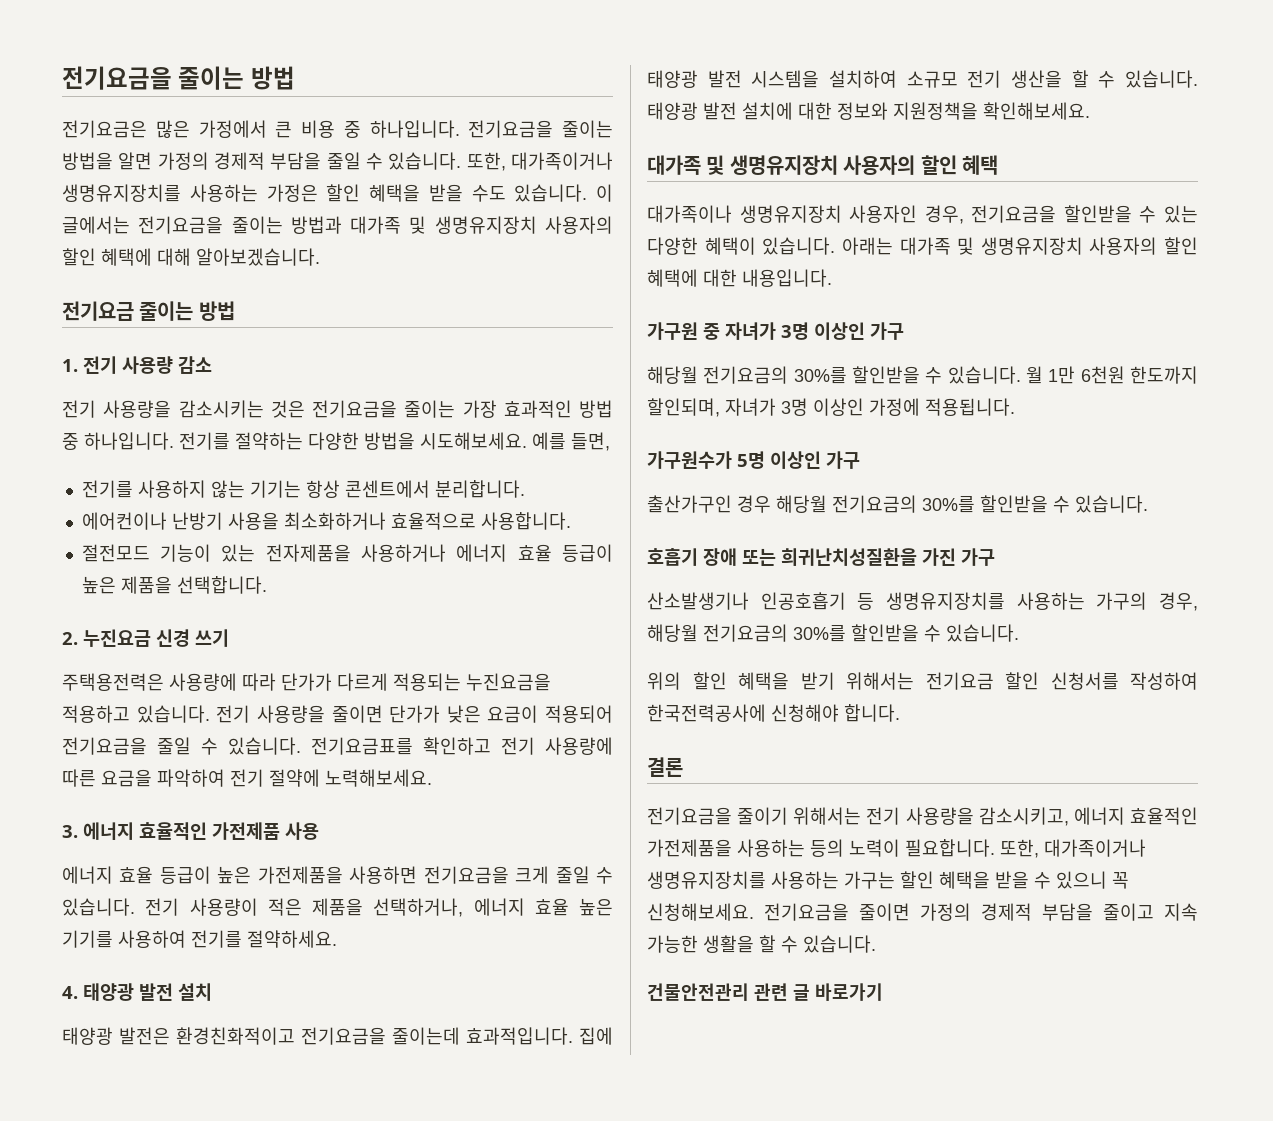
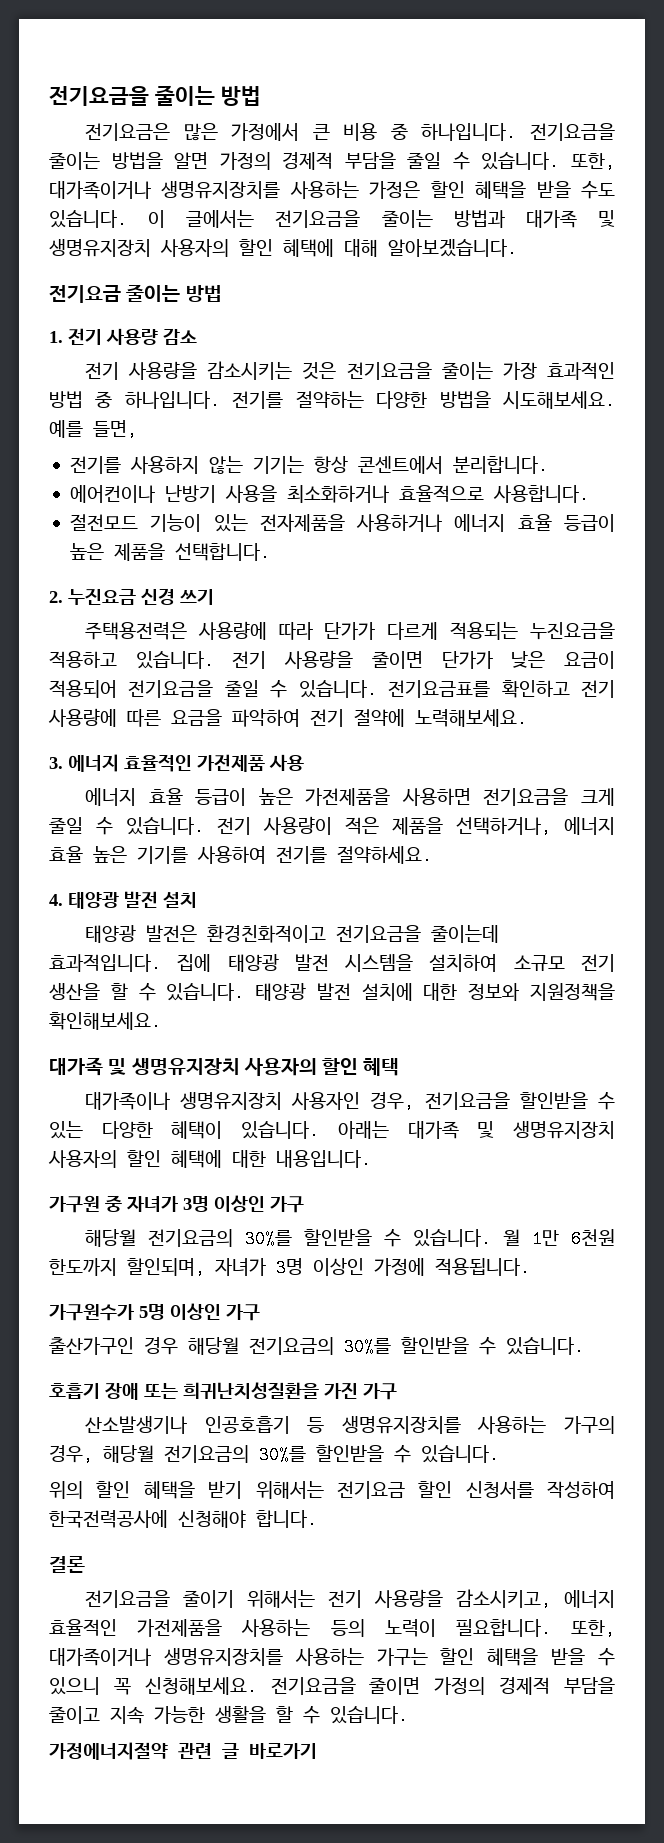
- 건물안전관리 관련 글 바로가기
+ 가정에너지절약 관련 글 바로가기

